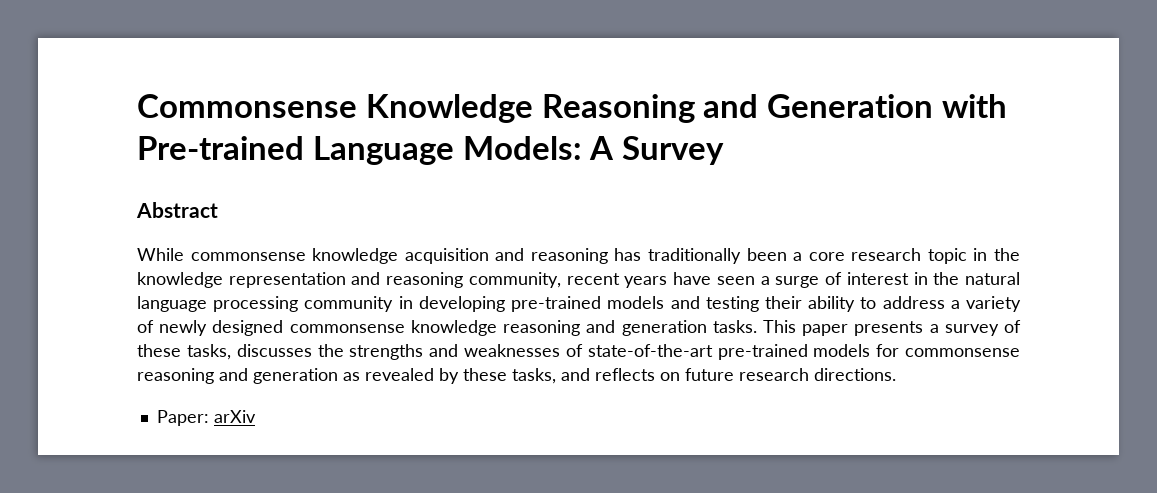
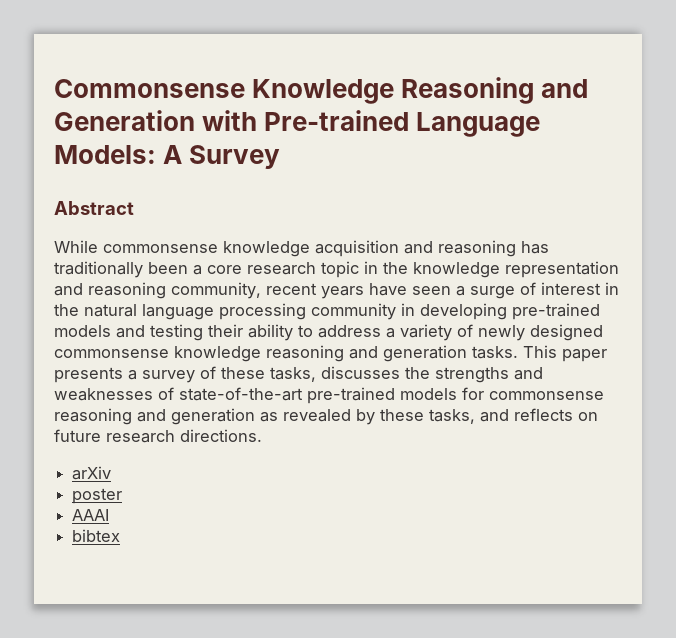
- Paper: arXiv
+ arXiv
+ poster
+ AAAI
+ bibtex

